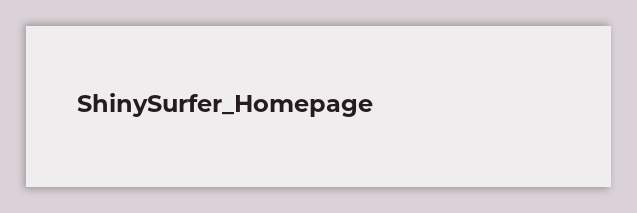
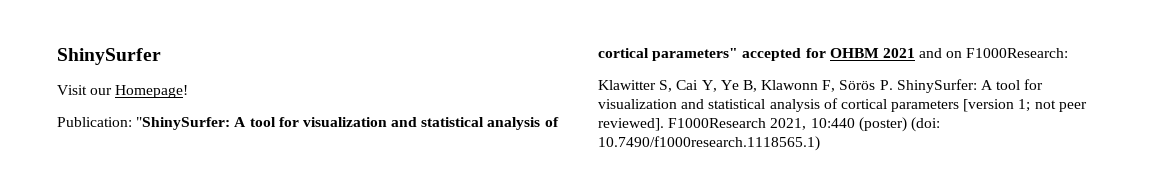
- ShinySurfer_Homepage
+ ShinySurfer
+ Visit our Homepage!
+ Publication: "ShinySurfer: A tool for visualization and statistical analysis of cortical parameters" accepted for OHBM 2021 and on F1000Research:
+ Klawitter S, Cai Y, Ye B, Klawonn F, Sörös P. ShinySurfer: A tool for visualization and statistical analysis of cortical parameters [version 1; not peer reviewed]. F1000Research 2021, 10:440 (poster) (doi: 10.7490/f1000research.1118565.1)

